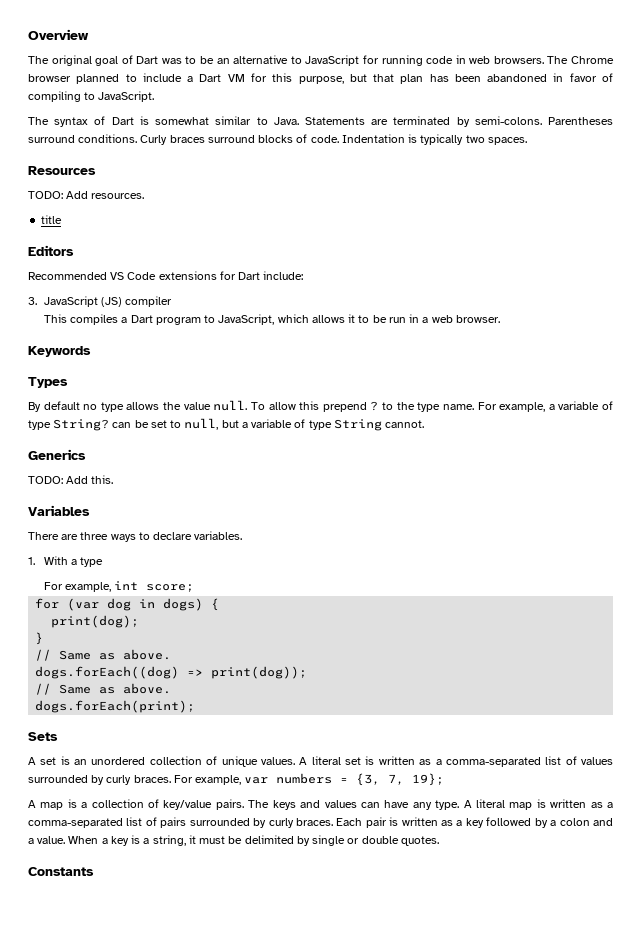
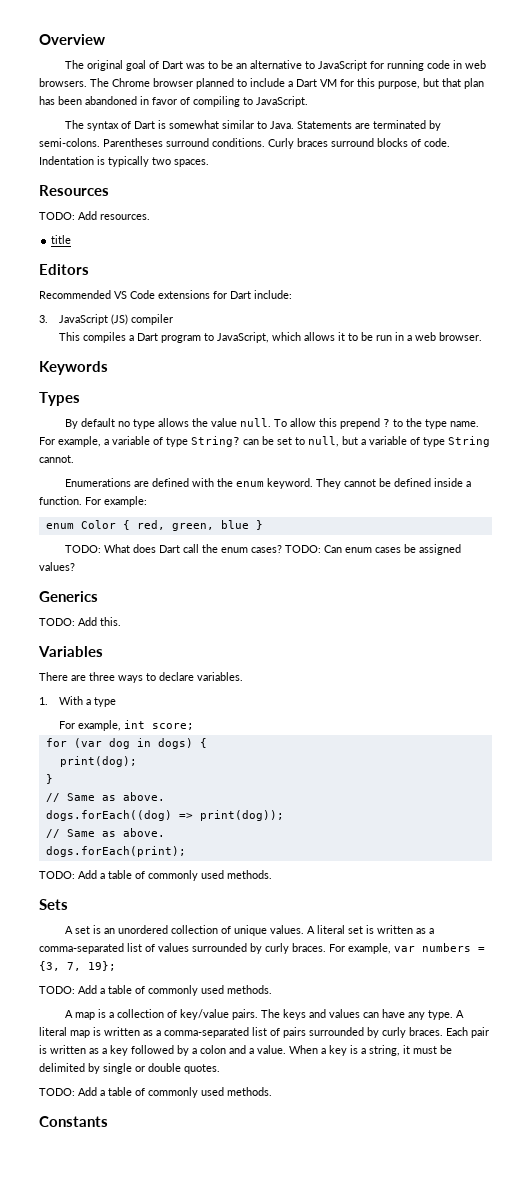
+ Enumerations are defined with the enum keyword. They cannot be defined inside a function. For example:
+ enum Color { red, green, blue }
+ TODO: What does Dart call the enum cases? TODO: Can enum cases be assigned values?
  dogs.forEach(print);
+ TODO: Add a table of commonly used methods.
  For example, var numbers = {3, 7, 19};
+ TODO: Add a table of commonly used methods.
  When a key is a string, it must be delimited by single or double quotes.
+ TODO: Add a table of commonly used methods.

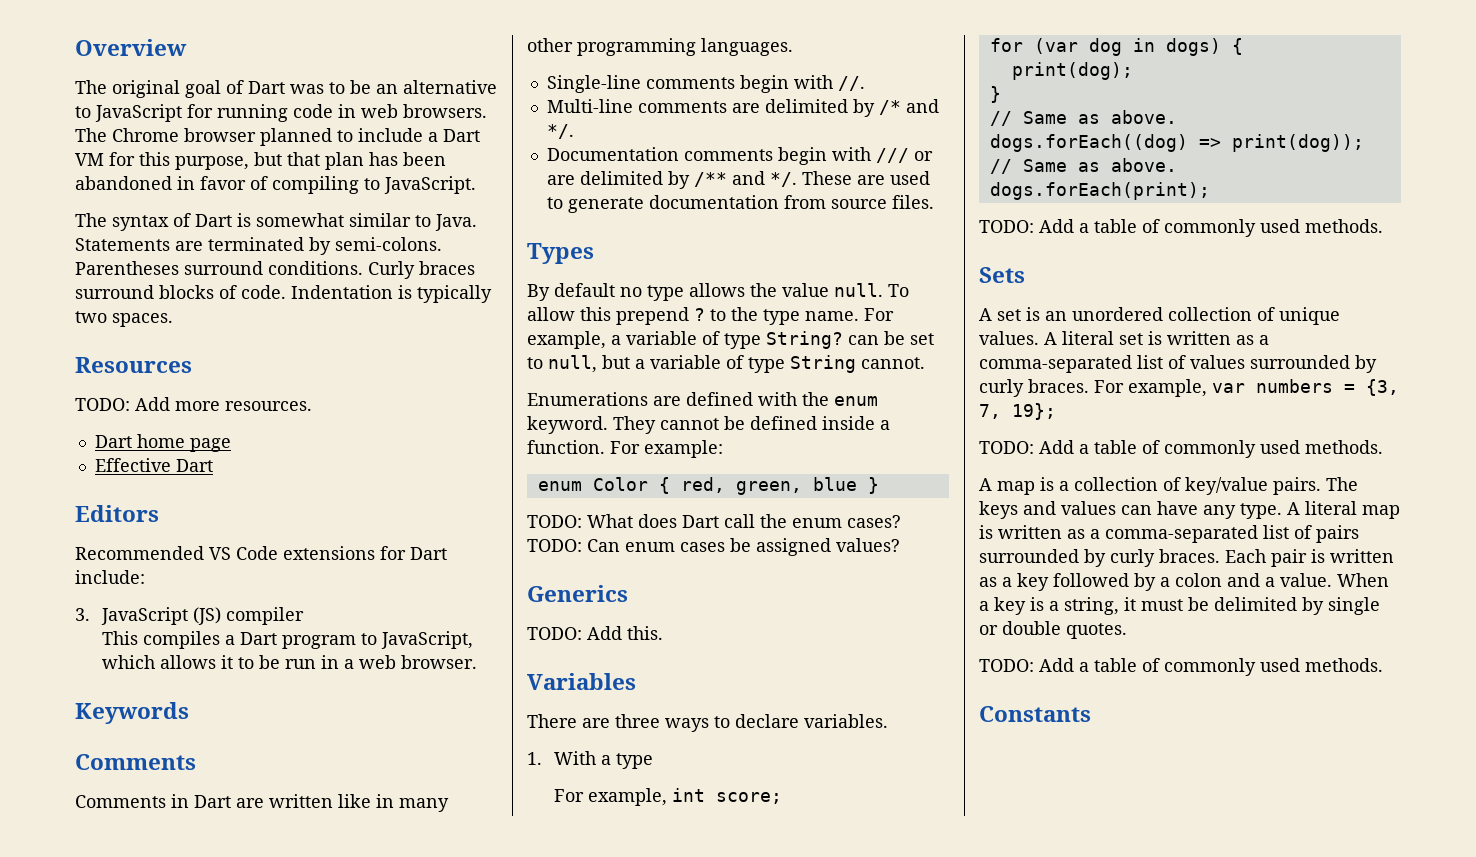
- TODO: Add resources.
+ TODO: Add more resources.
- title
+ Dart home page
+ Effective Dart
  Keywords
+ Comments
+ Comments in Dart are written like in many other programming languages.
+ Single-line comments begin with //.
+ Multi-line comments are delimited by /* and */.
+ Documentation comments begin with /// or are delimited by /** and */. These are used to generate documentation from source files.

